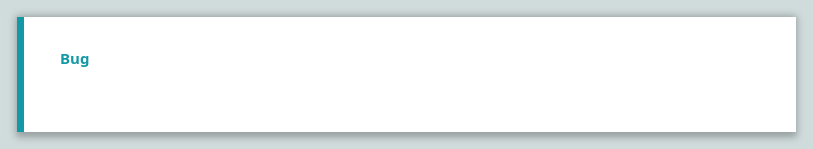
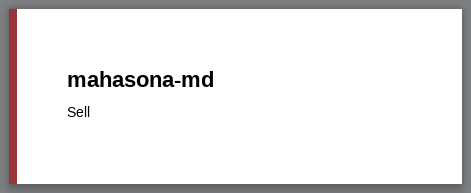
- Bug
+ mahasona-md
+ Sell

